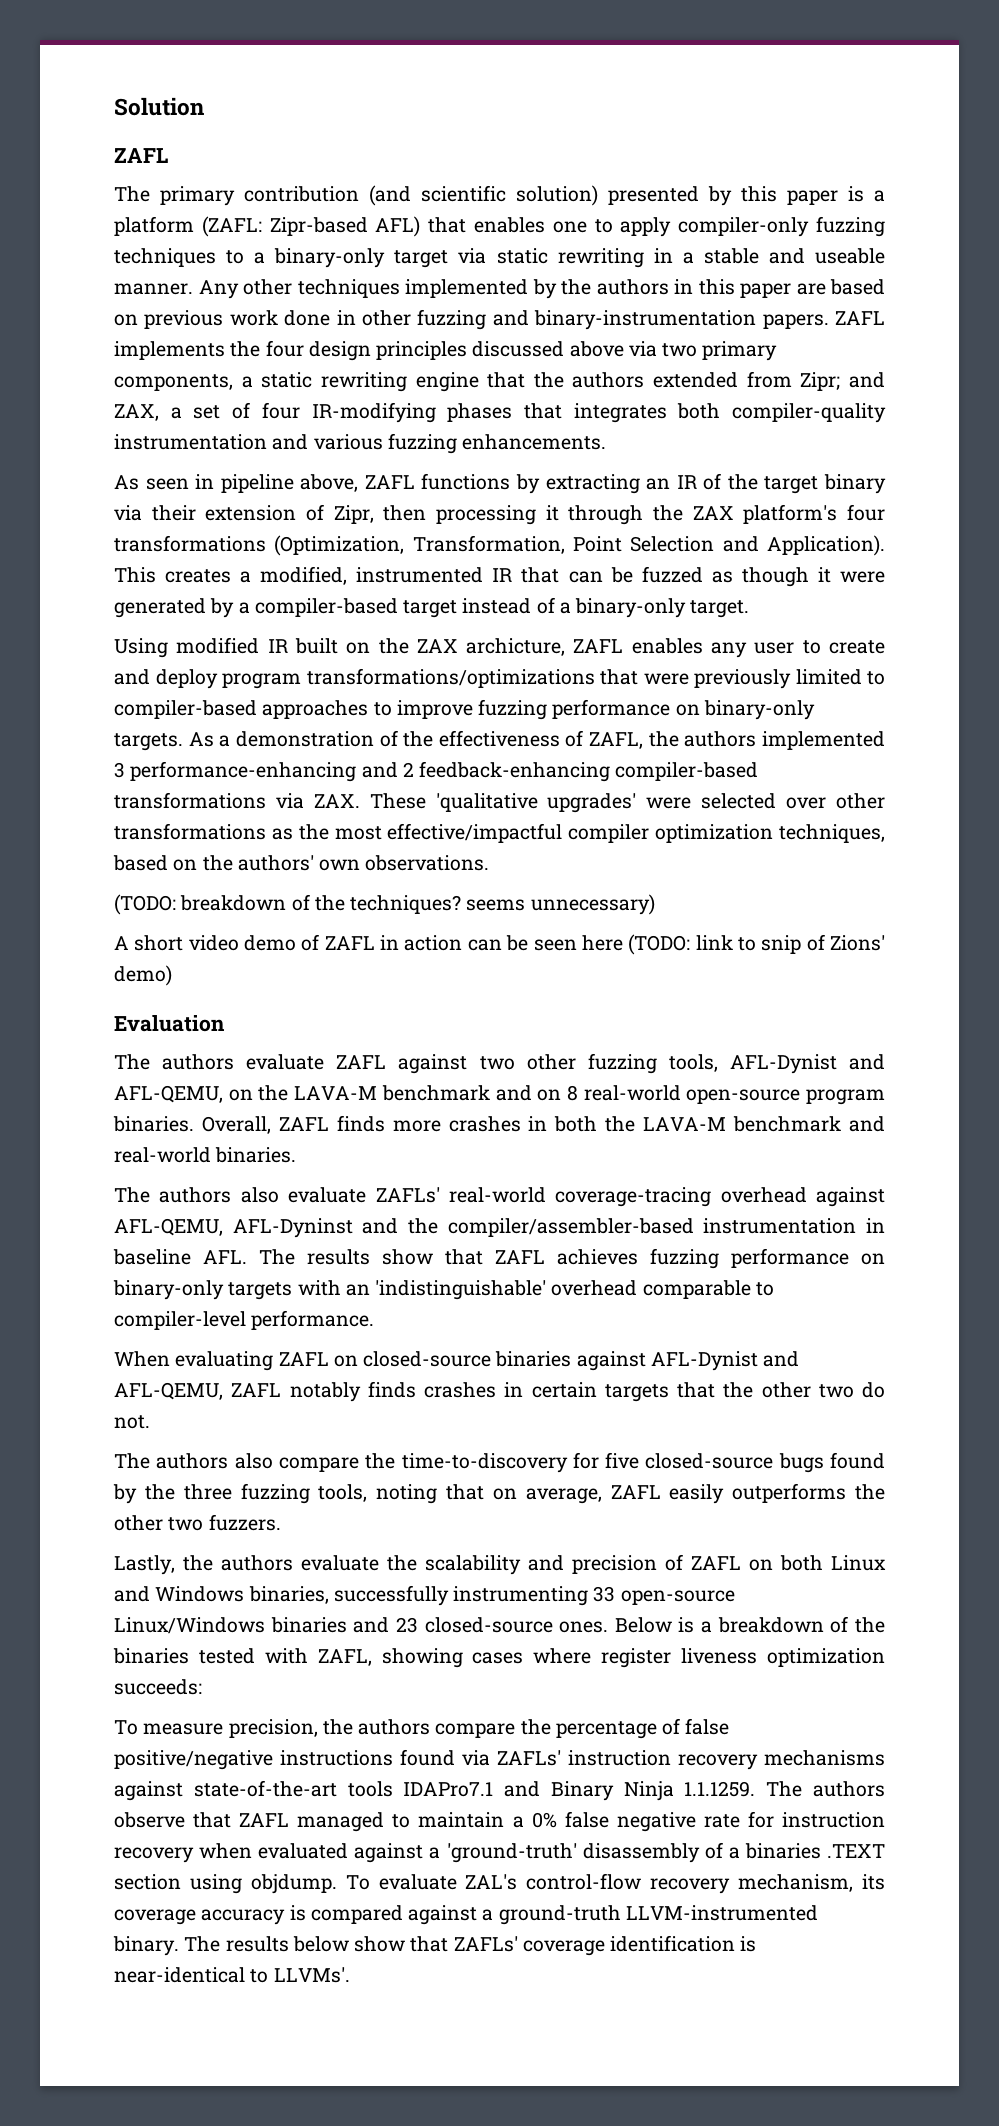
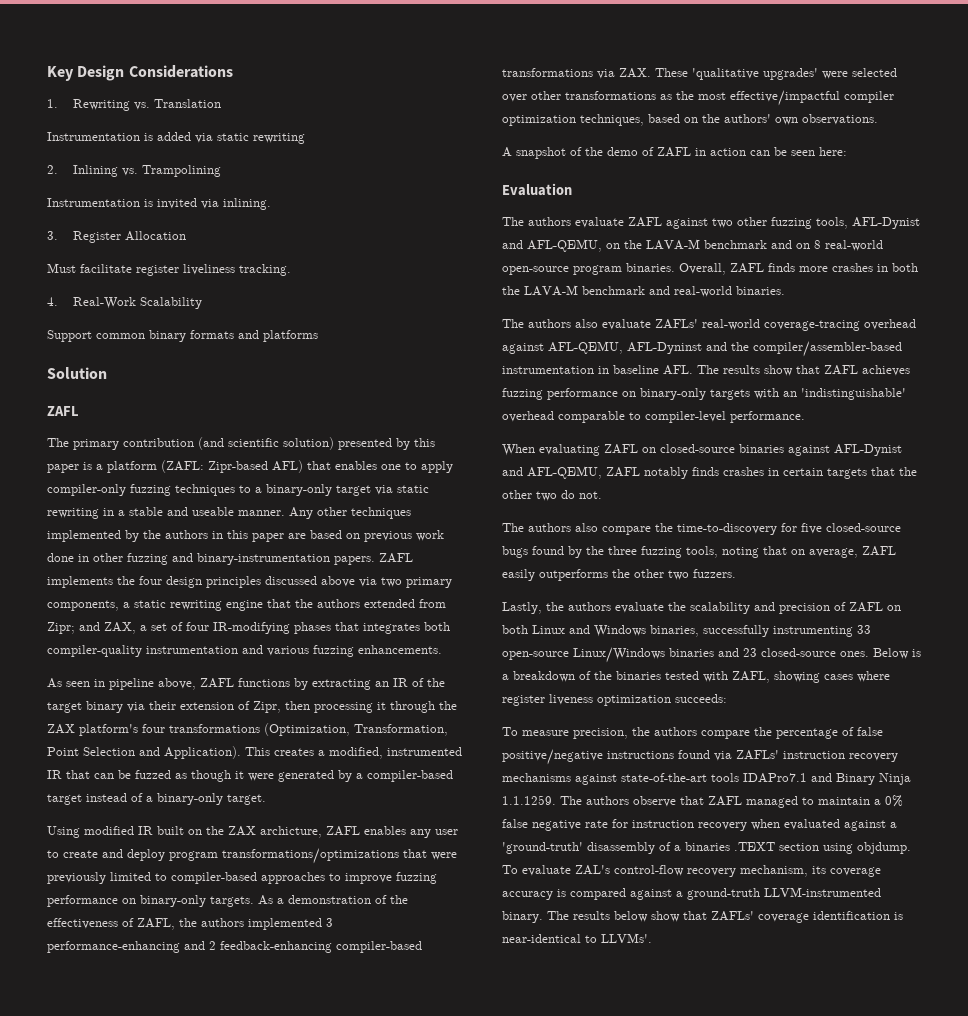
+ Key Design Considerations
+ 1. Rewriting vs. Translation
+ Instrumentation is added via static rewriting
+ 2. Inlining vs. Trampolining
+ Instrumentation is invited via inlining.
+ 3. Register Allocation
+ Must facilitate register liveliness tracking.
+ 4. Real-Work Scalability
+ Support common binary formats and platforms
- (TODO: breakdown of the techniques? seems unnecessary)
- A short video demo of ZAFL in action can be seen here (TODO: link to snip of Zions' demo)
+ A snapshot of the demo of ZAFL in action can be seen here:

